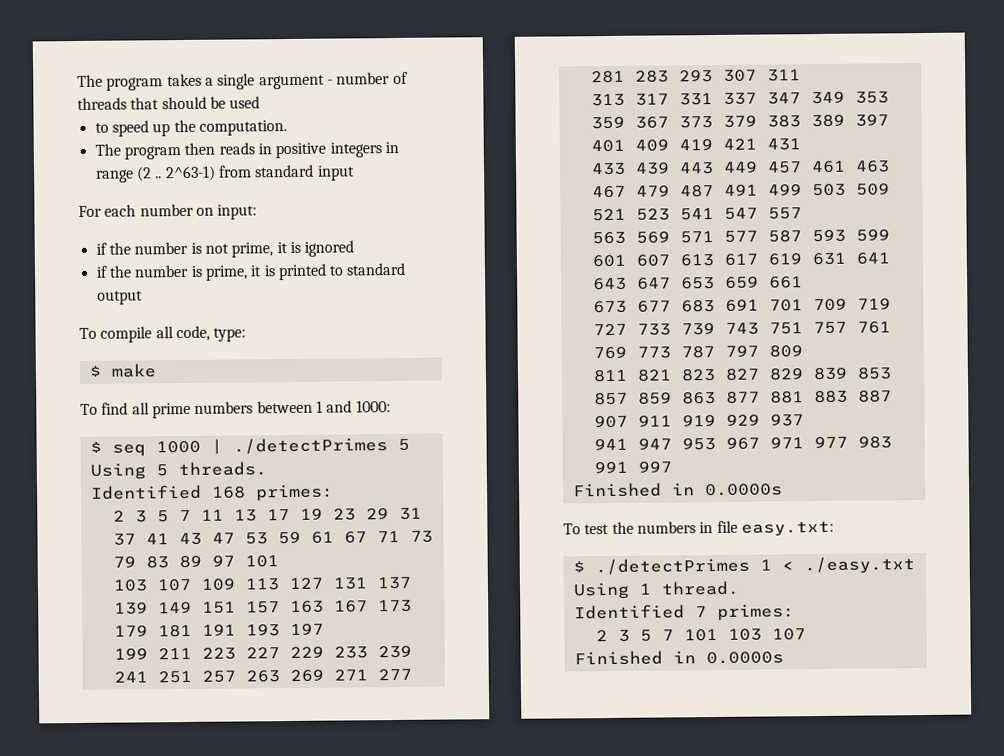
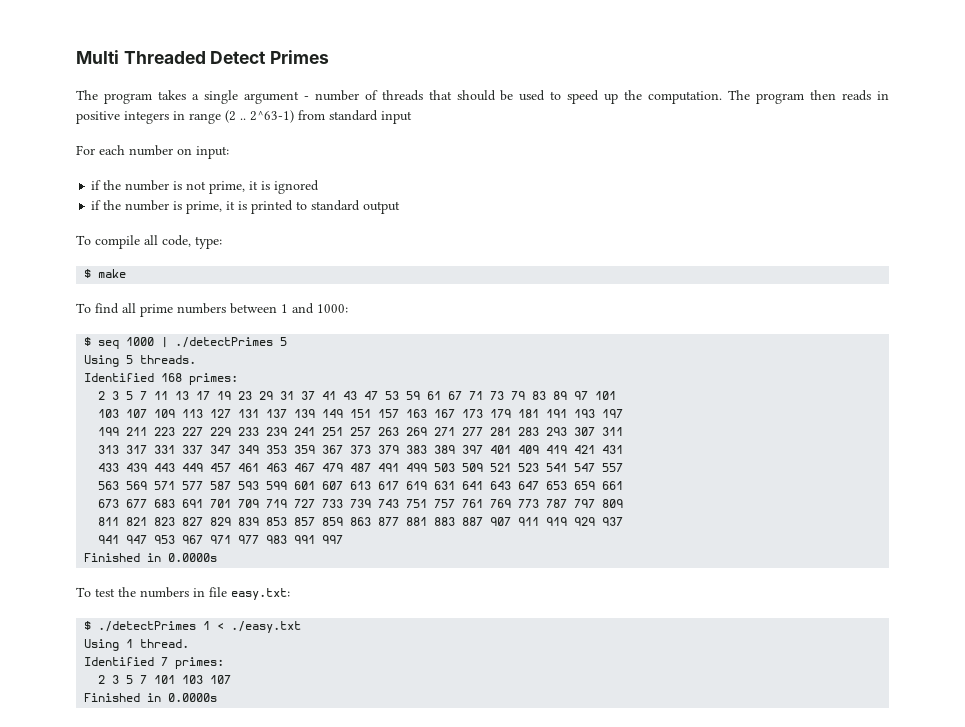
+ Multi Threaded Detect Primes
- The program takes a single argument - number of threads that should be used
- to speed up the computation.
- The program then reads in positive integers in range (2 ..
+ The program takes a single argument - number of threads that should be used to speed up the computation. The program then reads in positive integers in range (2 ..

